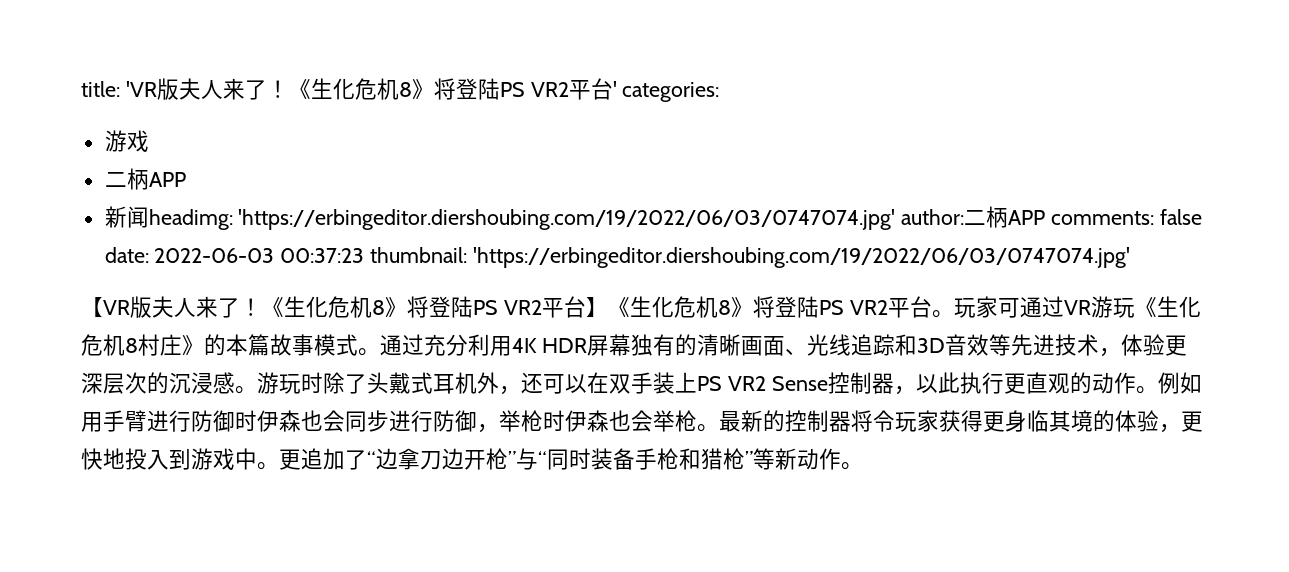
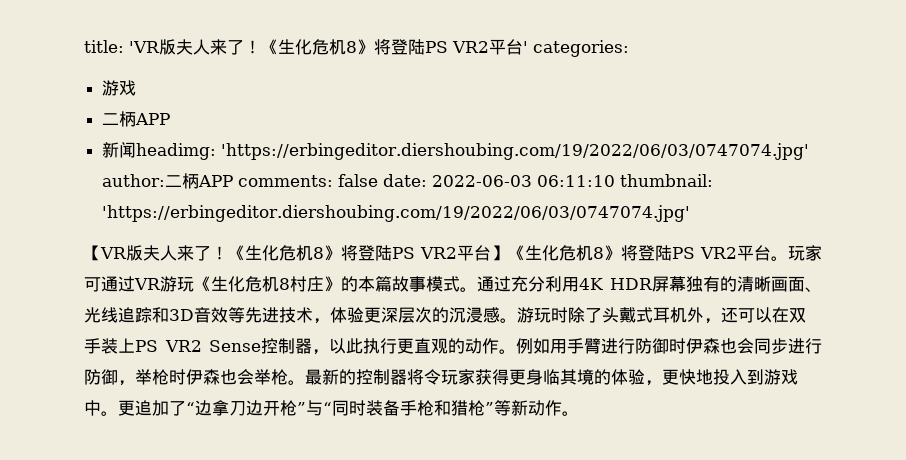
- 新闻headimg: 'https://erbingeditor.diershoubing.com/19/2022/06/03/0747074.jpg' author:二柄APP comments: false date: 2022-06-03 00:37:23 thumbnail: 'https://erbingeditor.diershoubing.com/19/2022/06/03/0747074.jpg'
+ 新闻headimg: 'https://erbingeditor.diershoubing.com/19/2022/06/03/0747074.jpg' author:二柄APP comments: false date: 2022-06-03 06:11:10 thumbnail: 'https://erbingeditor.diershoubing.com/19/2022/06/03/0747074.jpg'

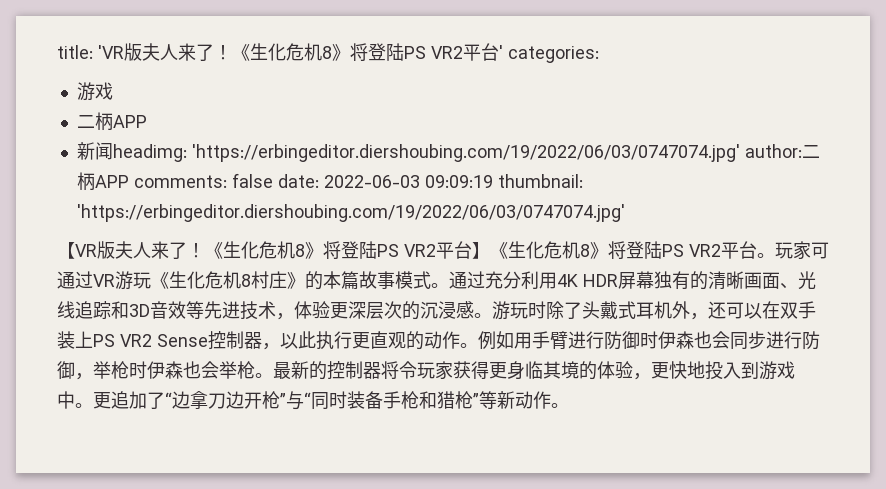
- 新闻headimg: 'https://erbingeditor.diershoubing.com/19/2022/06/03/0747074.jpg' author:二柄APP comments: false date: 2022-06-03 06:11:10 thumbnail: 'https://erbingeditor.diershoubing.com/19/2022/06/03/0747074.jpg'
+ 新闻headimg: 'https://erbingeditor.diershoubing.com/19/2022/06/03/0747074.jpg' author:二柄APP comments: false date: 2022-06-03 09:09:19 thumbnail: 'https://erbingeditor.diershoubing.com/19/2022/06/03/0747074.jpg'

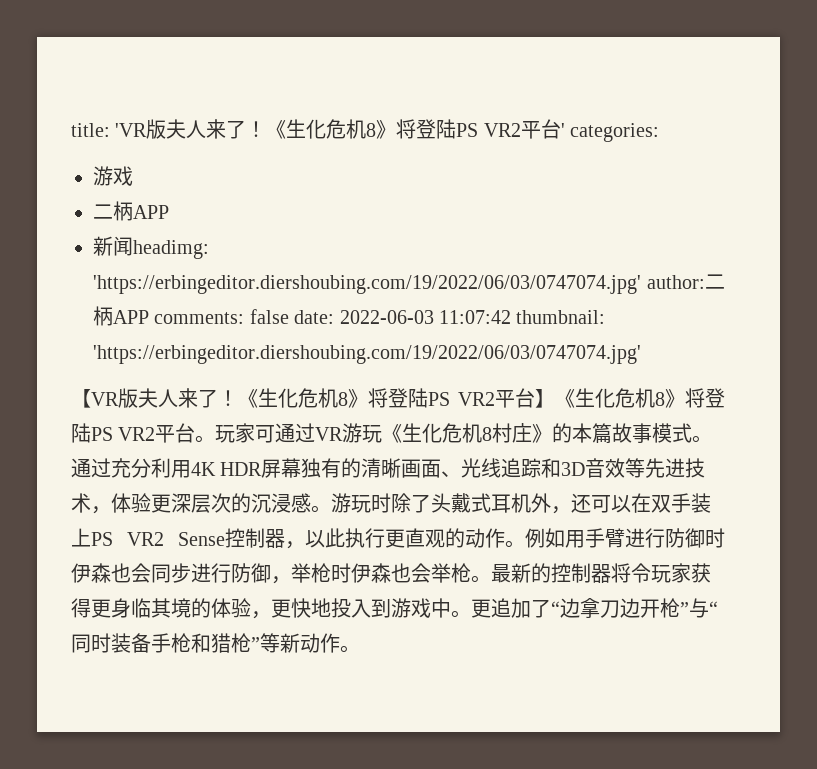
- 新闻headimg: 'https://erbingeditor.diershoubing.com/19/2022/06/03/0747074.jpg' author:二柄APP comments: false date: 2022-06-03 09:09:19 thumbnail: 'https://erbingeditor.diershoubing.com/19/2022/06/03/0747074.jpg'
+ 新闻headimg: 'https://erbingeditor.diershoubing.com/19/2022/06/03/0747074.jpg' author:二柄APP comments: false date: 2022-06-03 11:07:42 thumbnail: 'https://erbingeditor.diershoubing.com/19/2022/06/03/0747074.jpg'

